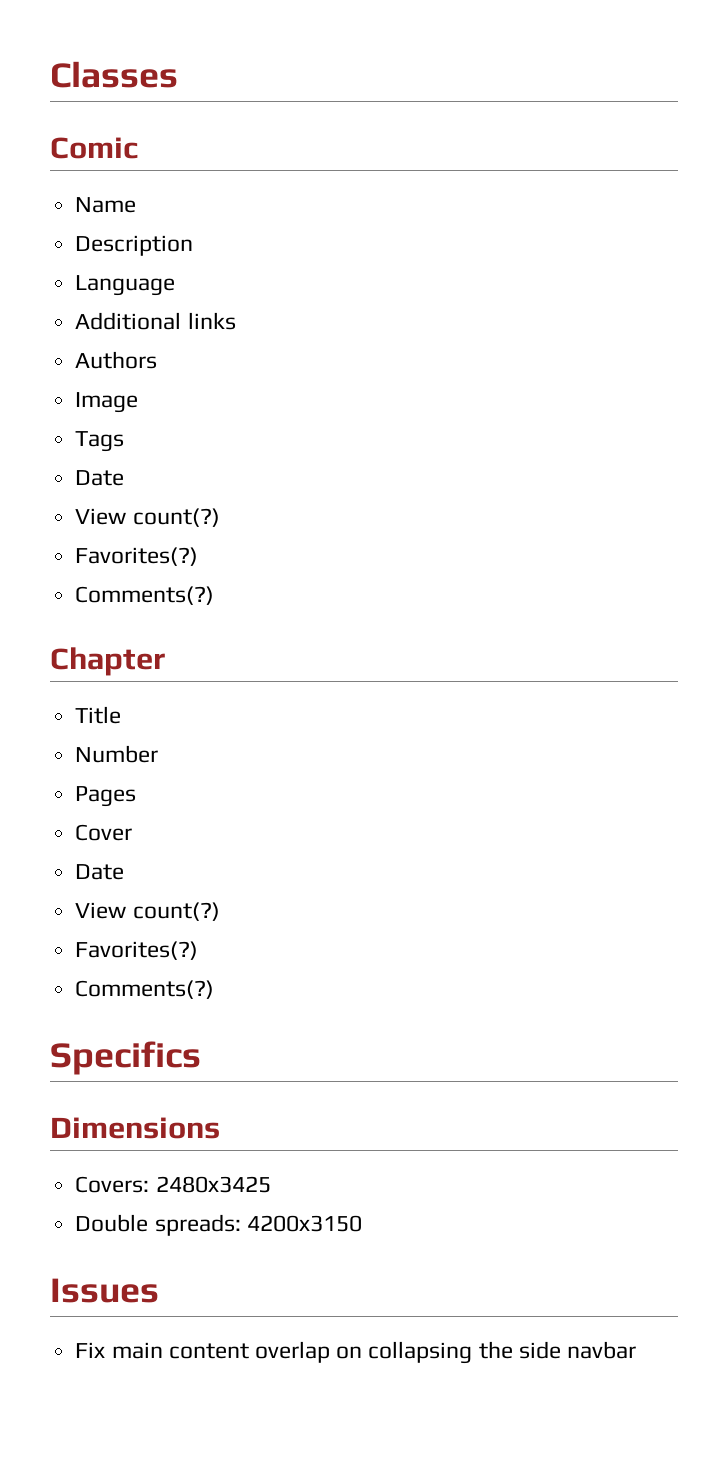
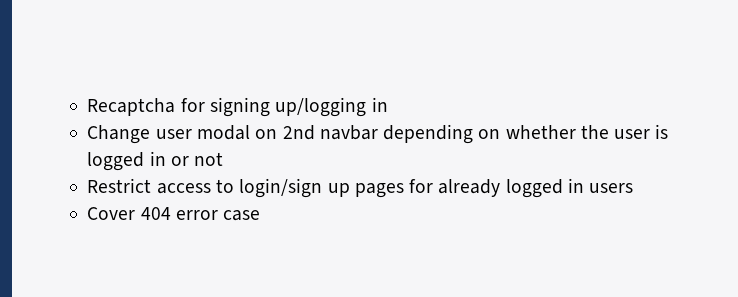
- Classes
- Comic
- Name
- Description
- Language
- Additional links
- Authors
- Image
- Tags
- Date
- View count(?)
- Favorites(?)
- Comments(?)
- Chapter
- Title
- Number
- Pages
- Cover
- Date
- View count(?)
- Favorites(?)
- Comments(?)
- Specifics
- Dimensions
- Covers: 2480x3425
- Double spreads: 4200x3150
- Issues
- Fix main content overlap on collapsing the side navbar
+ Recaptcha for signing up/logging in
+ Change user modal on 2nd navbar depending on whether the user is logged in or not
+ Restrict access to login/sign up pages for already logged in users
+ Cover 404 error case

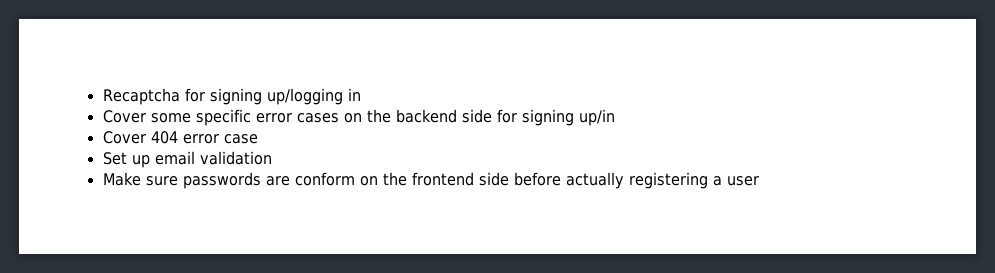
- Change user modal on 2nd navbar depending on whether the user is logged in or not
- Restrict access to login/sign up pages for already logged in users
+ Cover some specific error cases on the backend side for signing up/in
  Cover 404 error case
+ Set up email validation
+ Make sure passwords are conform on the frontend side before actually registering a user

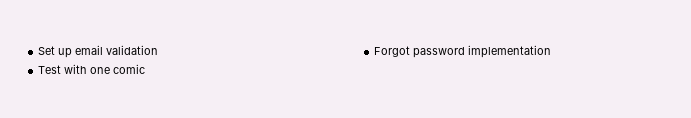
- Recaptcha for signing up/logging in
- Cover some specific error cases on the backend side for signing up/in
- Cover 404 error case
  Set up email validation
- Make sure passwords are conform on the frontend side before actually registering a user
+ Test with one comic
+ Forgot password implementation

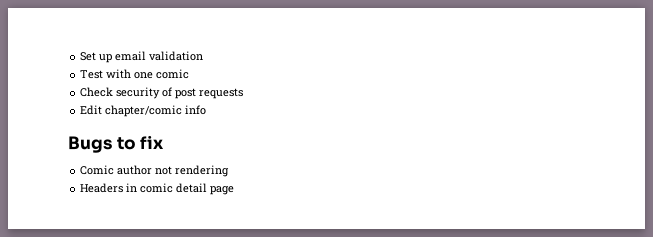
- Forgot password implementation
+ Check security of post requests
+ Edit chapter/comic info
+ Bugs to fix
+ Comic author not rendering
+ Headers in comic detail page

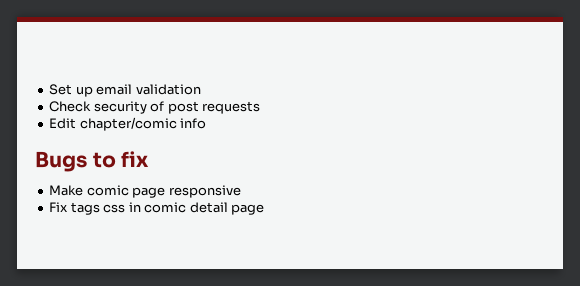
- Test with one comic
- Comic author not rendering
- Headers in comic detail page
+ Make comic page responsive
+ Fix tags css in comic detail page

